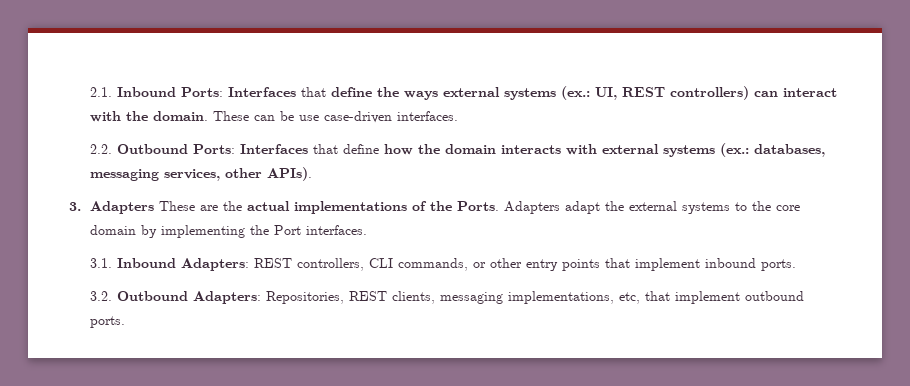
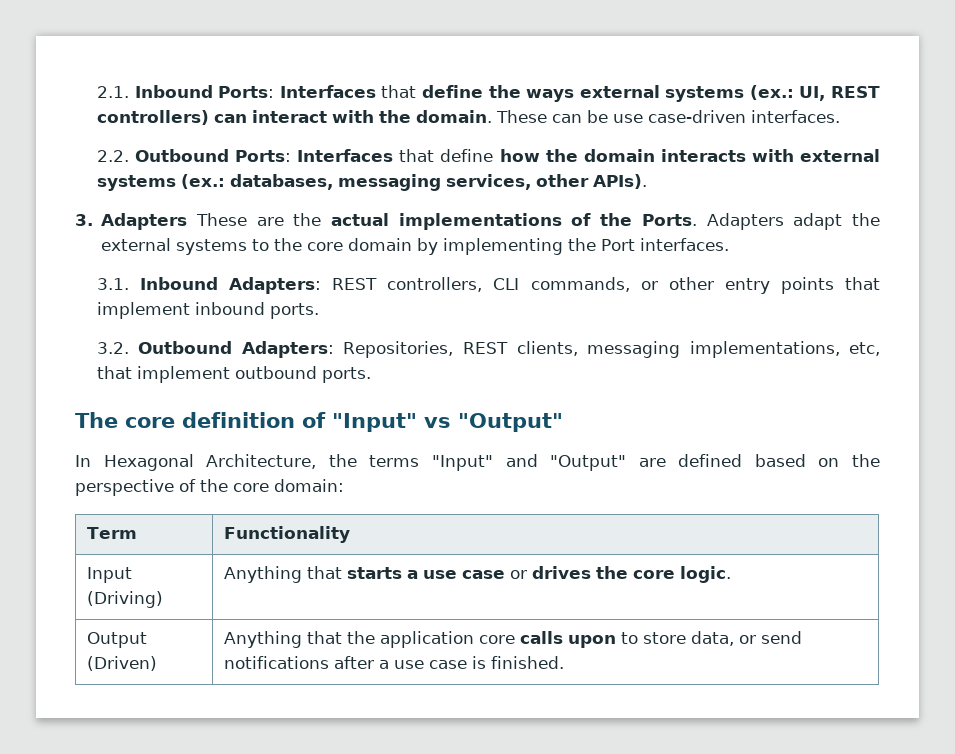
+ The core definition of "Input" vs "Output"
+ In Hexagonal Architecture, the terms "Input" and "Output" are defined based on the perspective of the core domain:
+ Term | Functionality
+ Input (Driving) | Anything that starts a use case or drives the core logic.
+ Output (Driven) | Anything that the application core calls upon to store data, or send notifications after a use case is finished.

